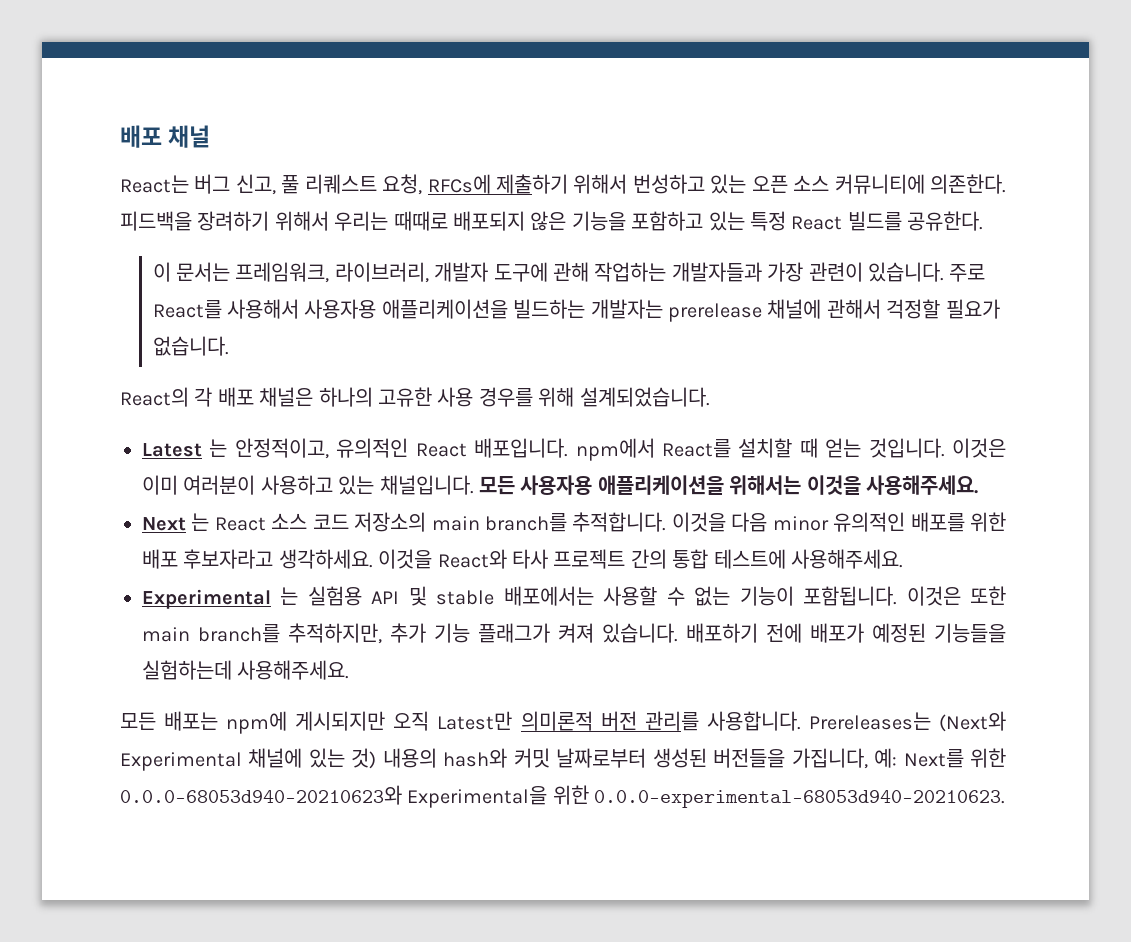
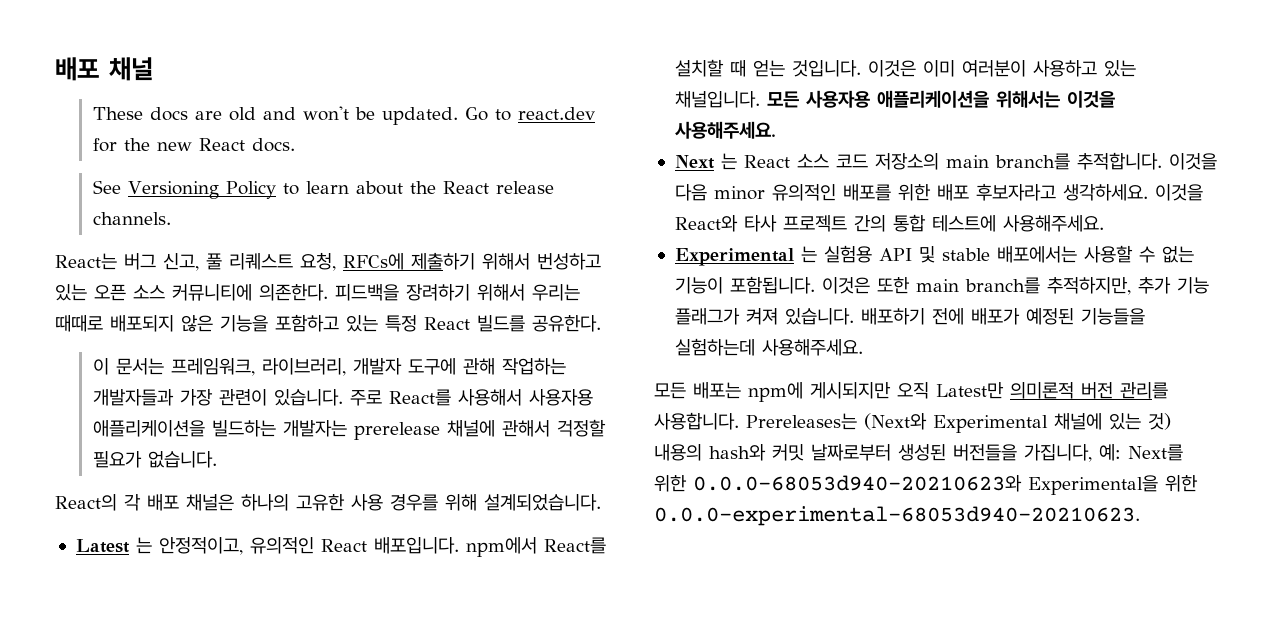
+ These docs are old and won't be updated. Go to react.dev for the new React docs.
+ See Versioning Policy to learn about the React release channels.

